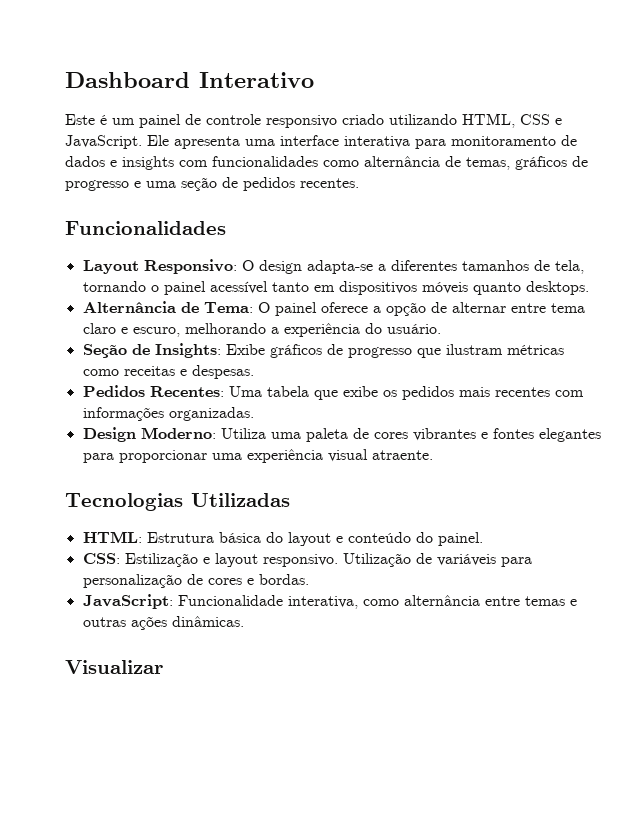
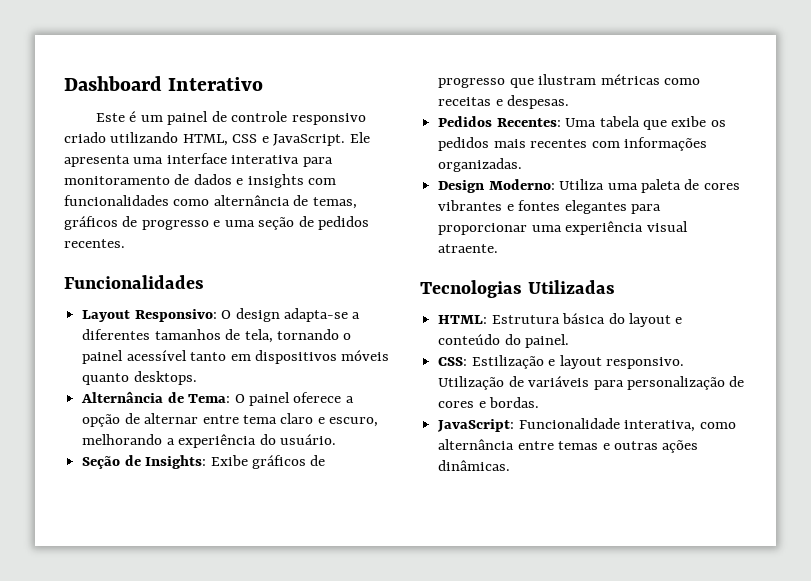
- Visualizar

